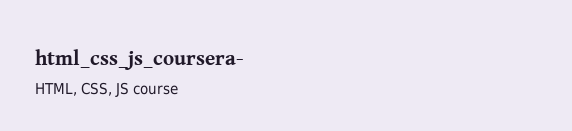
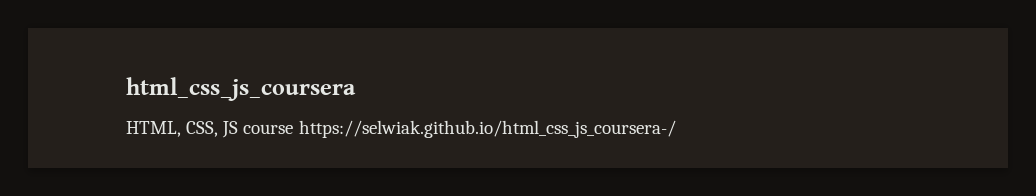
- html_css_js_coursera-
+ html_css_js_coursera
- HTML, CSS, JS course
+ HTML, CSS, JS course https://selwiak.github.io/html_css_js_coursera-/

